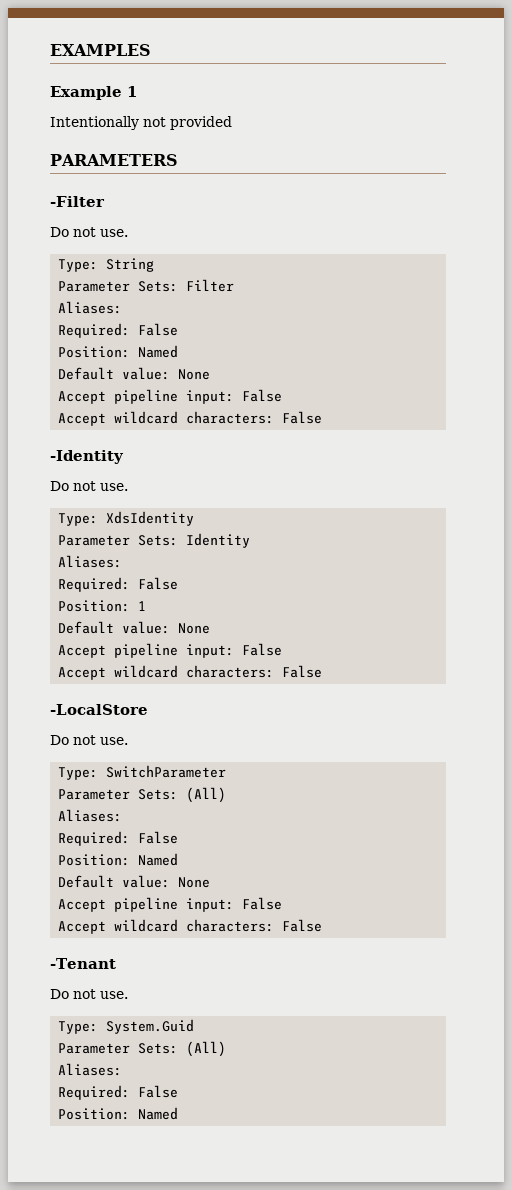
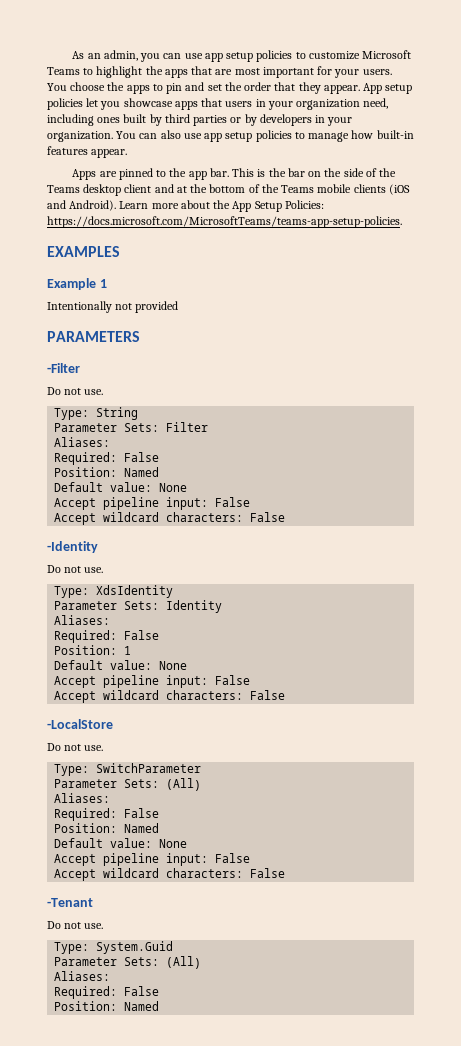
+ As an admin, you can use app setup policies to customize Microsoft Teams to highlight the apps that are most important for your users. You choose the apps to pin and set the order that they appear. App setup policies let you showcase apps that users in your organization need, including ones built by third parties or by developers in your organization. You can also use app setup policies to manage how built-in features appear.
+ Apps are pinned to the app bar. This is the bar on the side of the Teams desktop client and at the bottom of the Teams mobile clients (iOS and Android). Learn more about the App Setup Policies: https://docs.microsoft.com/MicrosoftTeams/teams-app-setup-policies.

